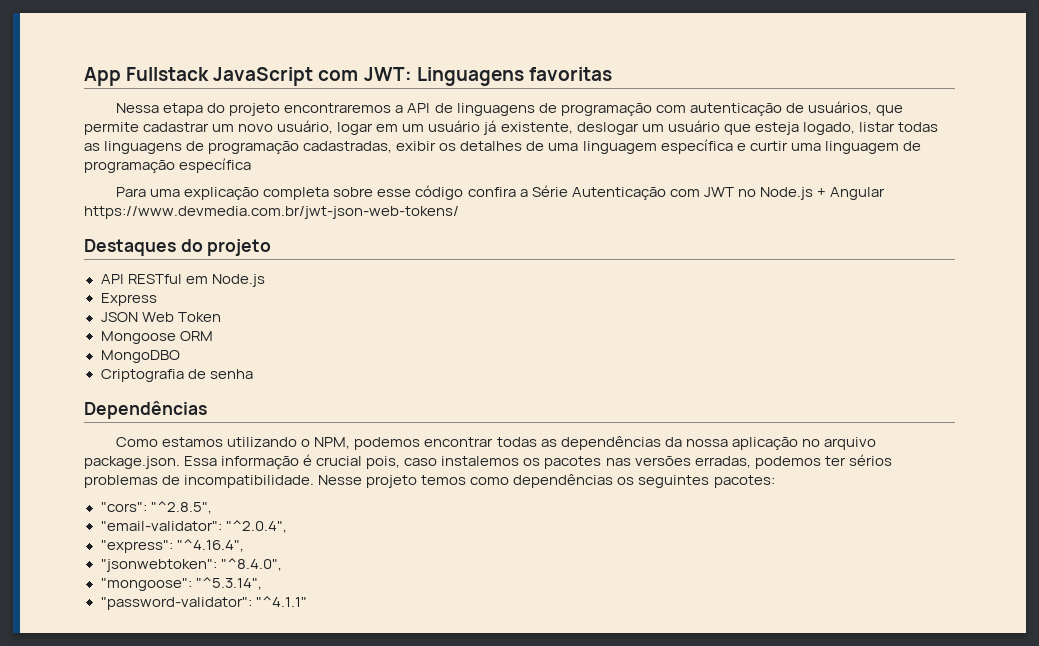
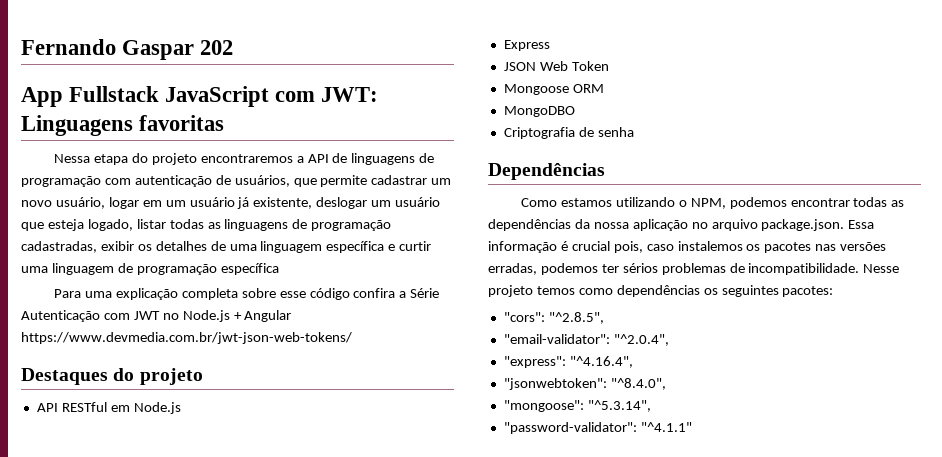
+ Fernando Gaspar 202

